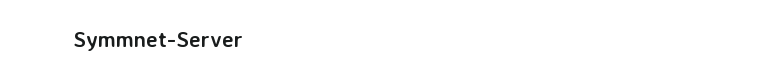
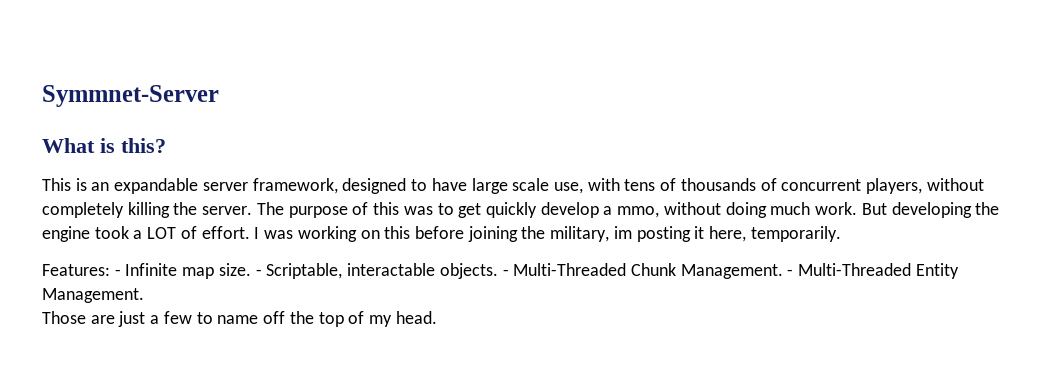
+ What is this?
+ This is an expandable server framework, designed to have large scale use, with tens of thousands of concurrent players, without completely killing the server. The purpose of this was to get quickly develop a mmo, without doing much work. But developing the engine took a LOT of effort. I was working on this before joining the military, im posting it here, temporarily.
+ Features: - Infinite map size. - Scriptable, interactable objects. - Multi-Threaded Chunk Management. - Multi-Threaded Entity Management.
+ Those are just a few to name off the top of my head.

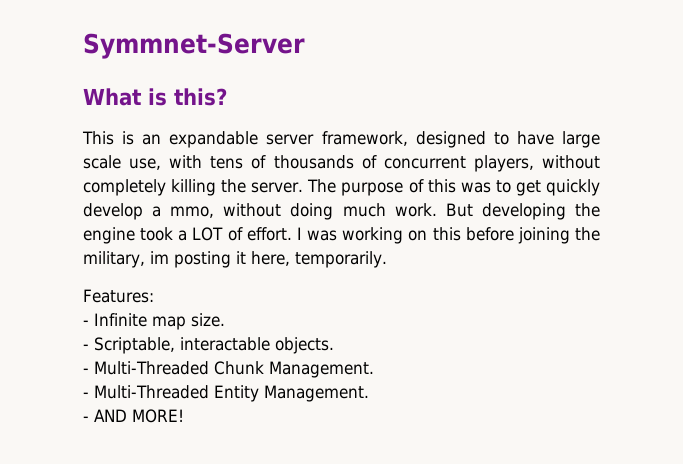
- Features: - Infinite map size. - Scriptable, interactable objects. - Multi-Threaded Chunk Management. - Multi-Threaded Entity Management.
+ Features:
+ - Infinite map size.
+ - Scriptable, interactable objects.
+ - Multi-Threaded Chunk Management.
+ - Multi-Threaded Entity Management.
- Those are just a few to name off the top of my head.
+ - AND MORE!

